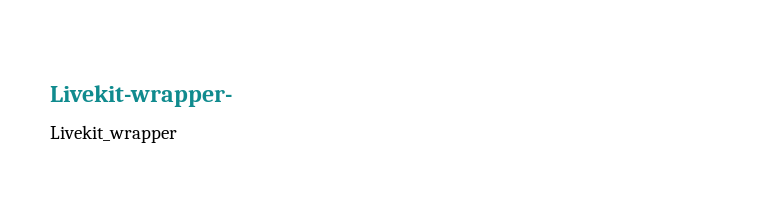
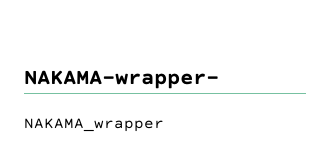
- Livekit-wrapper-
- Livekit_wrapper
+ NAKAMA-wrapper-
+ NAKAMA_wrapper

